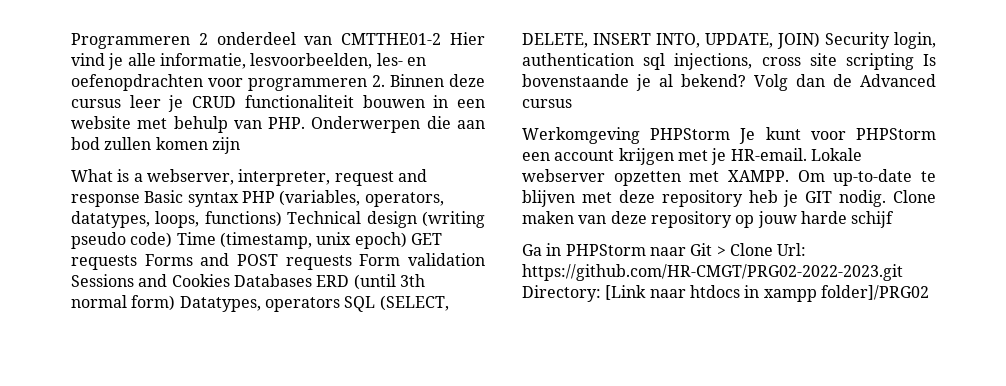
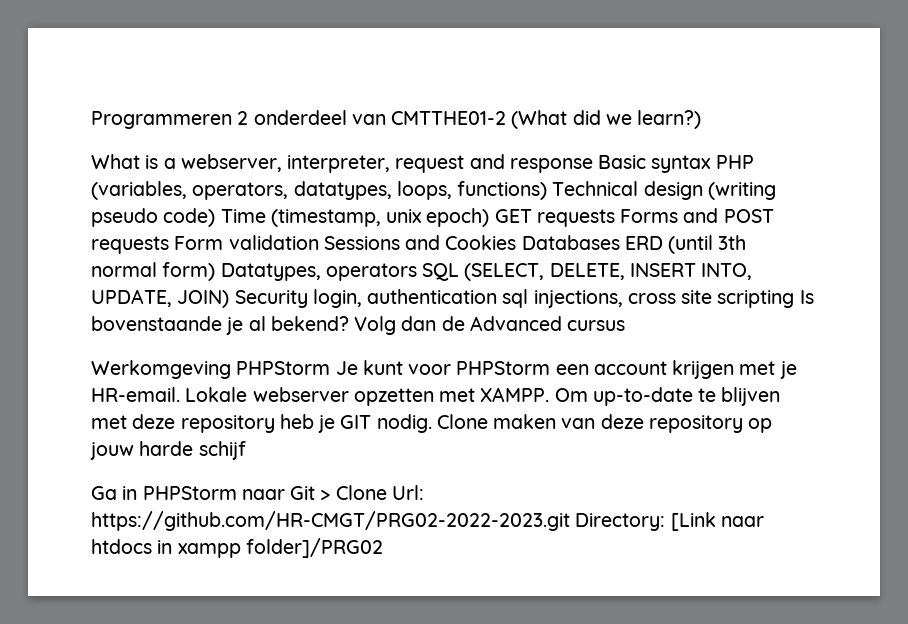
- Programmeren 2 onderdeel van CMTTHE01-2 Hier vind je alle informatie, lesvoorbeelden, les- en oefenopdrachten voor programmeren 2. Binnen deze cursus leer je CRUD functionaliteit bouwen in een website met behulp van PHP. Onderwerpen die aan bod zullen komen zijn
+ Programmeren 2 onderdeel van CMTTHE01-2 (What did we learn?)

